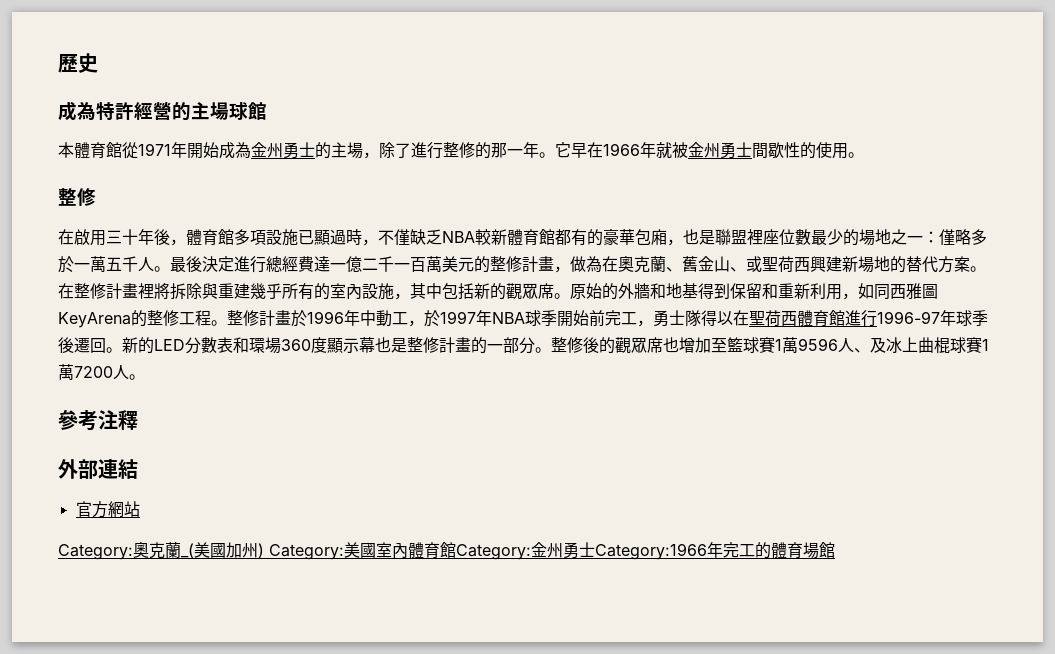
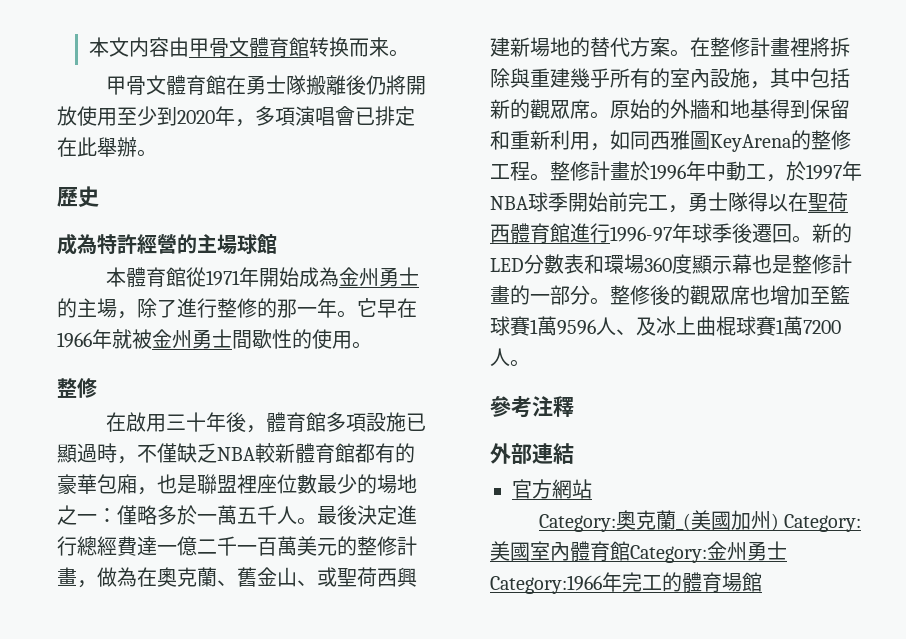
+ 本文内容由甲骨文體育館转换而来。
+ 甲骨文體育館在勇士隊搬離後仍將開放使用至少到2020年，多項演唱會已排定在此舉辦。

